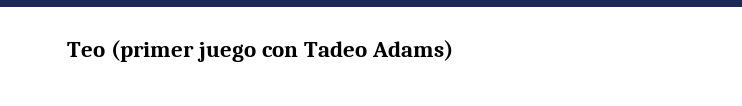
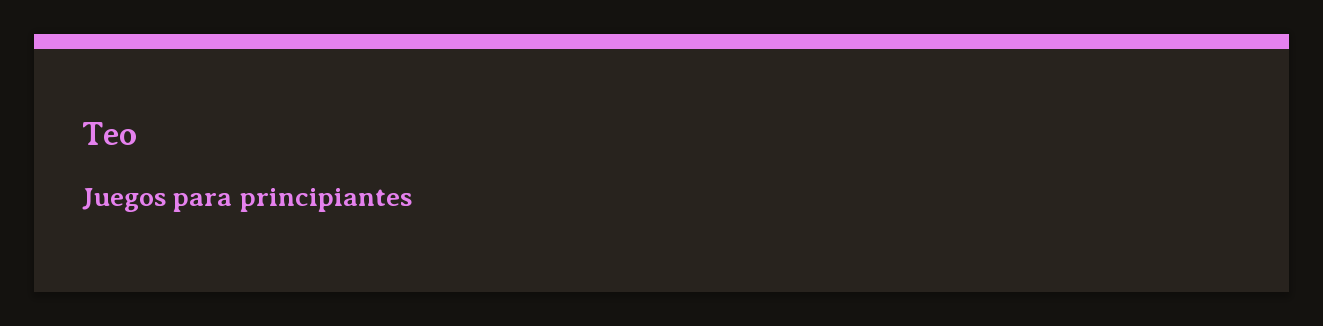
- Teo (primer juego con Tadeo Adams)
+ Teo
+ Juegos para principiantes

